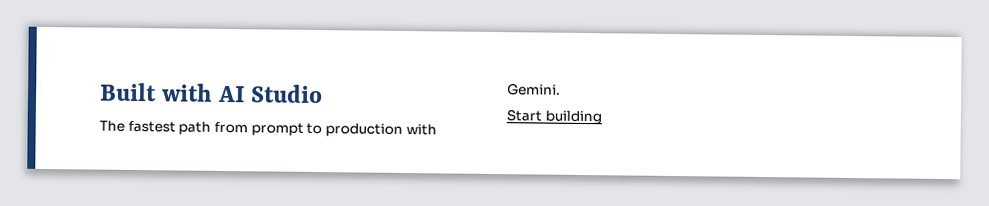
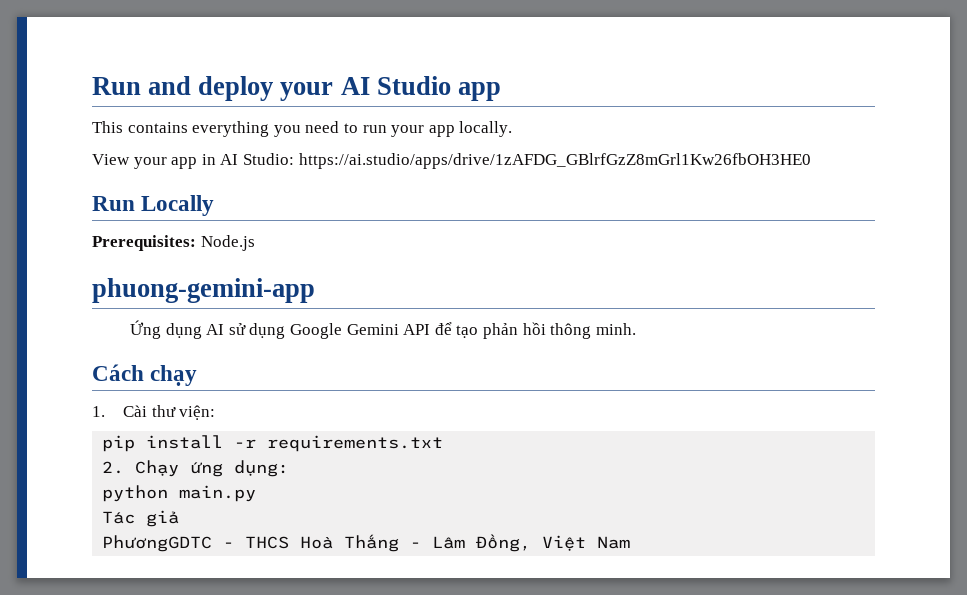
- Built with AI Studio
- The fastest path from prompt to production with Gemini.
- Start building
+ Run and deploy your AI Studio app
+ This contains everything you need to run your app locally.
+ View your app in AI Studio: https://ai.studio/apps/drive/1zAFDG_GBlrfGzZ8mGrl1Kw26fbOH3HE0
+ Run Locally
+ Prerequisites: Node.js
+ phuong-gemini-app
+ Ứng dụng AI sử dụng Google Gemini API để tạo phản hồi thông minh.
+ Cách chạy
+ 1. Cài thư viện:
+ pip install -r requirements.txt
+ 2. Chạy ứng dụng:
+ python main.py
+ Tác giả
+ PhươngGDTC - THCS Hoà Thắng - Lâm Đồng, Việt Nam

